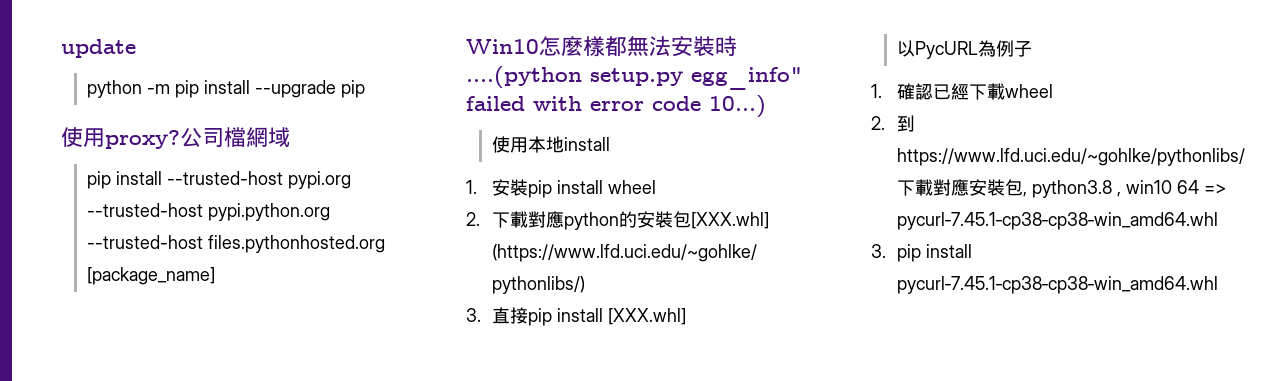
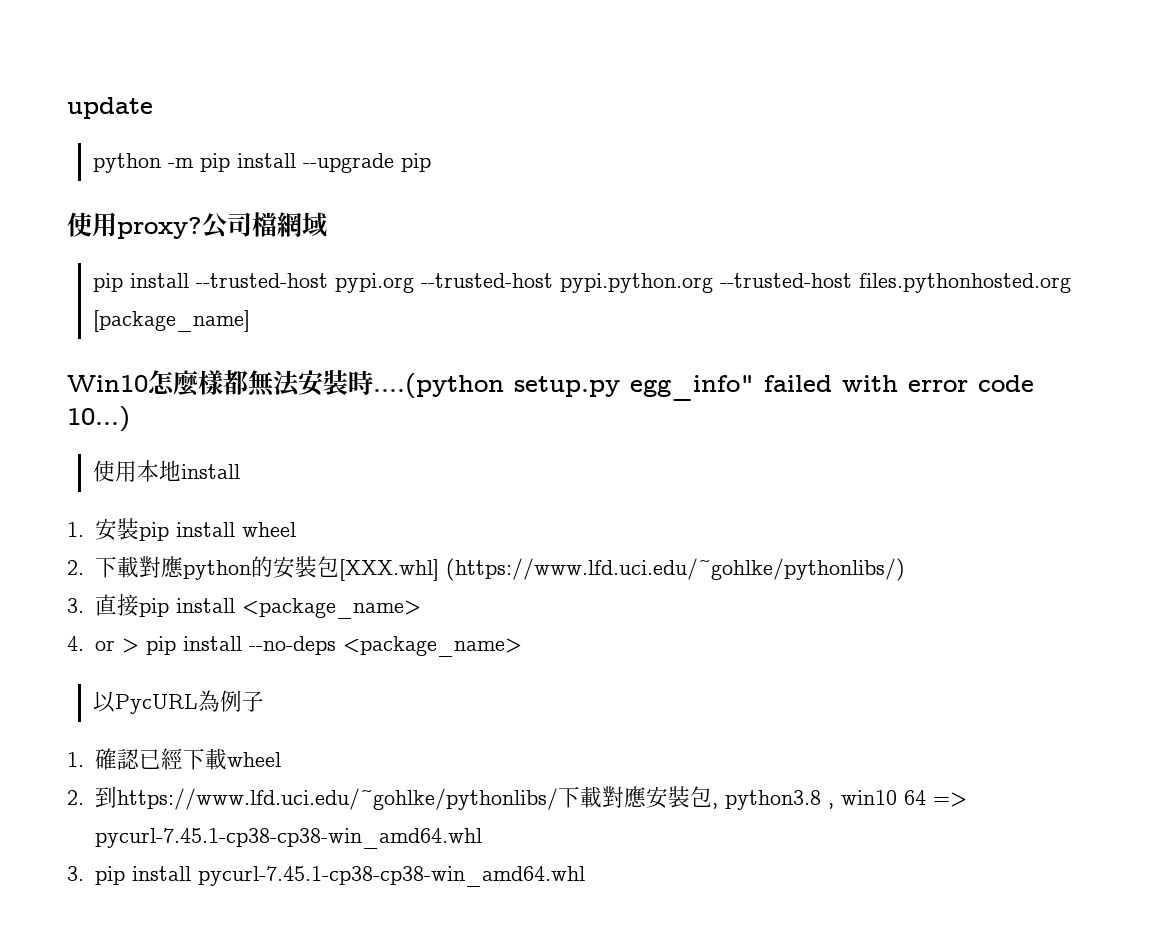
- 3.直接pip install [XXX.whl]
+ 3.直接pip install <package_name>
+ 4. or > pip install --no-deps <package_name>

